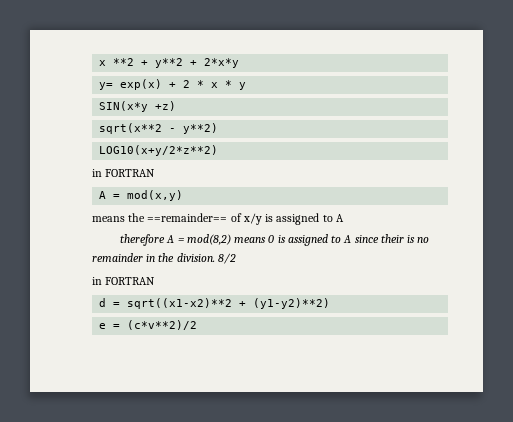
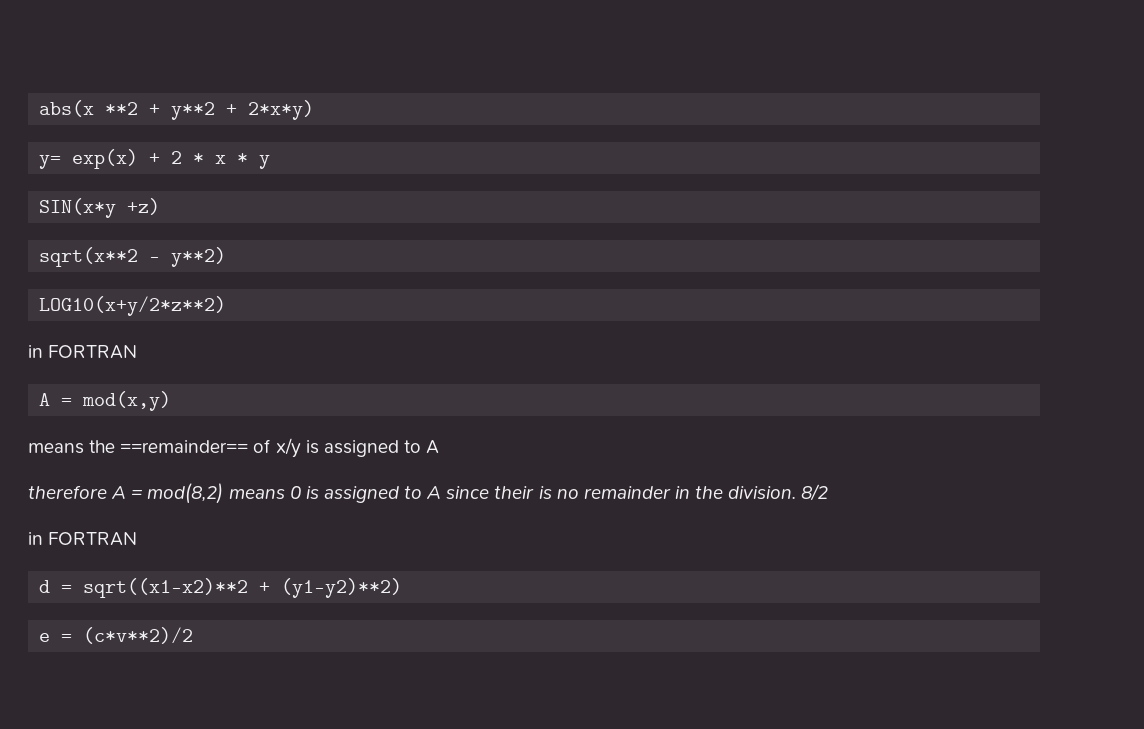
- x **2 + y**2 + 2*x*y
+ abs(x **2 + y**2 + 2*x*y)

